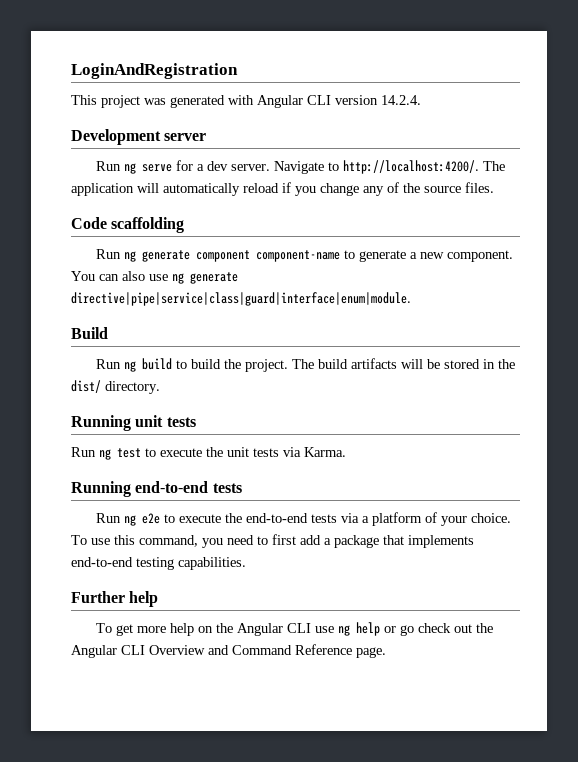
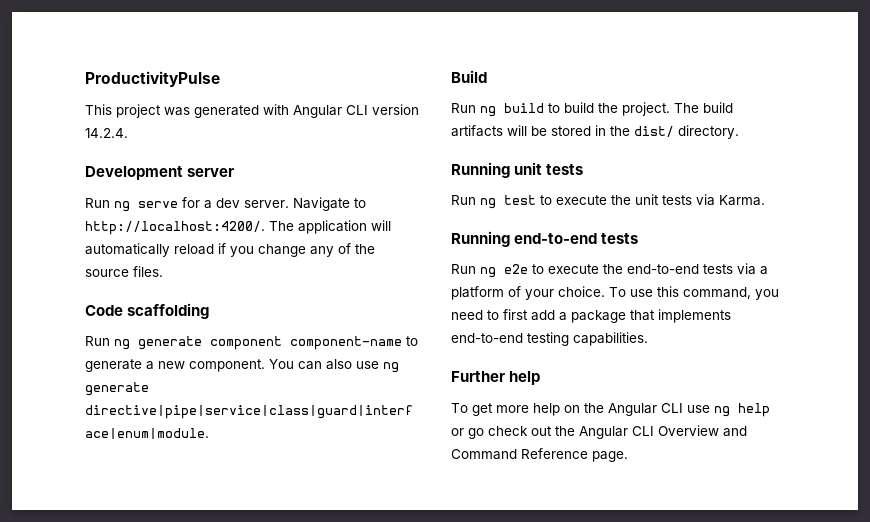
- LoginAndRegistration
+ ProductivityPulse

